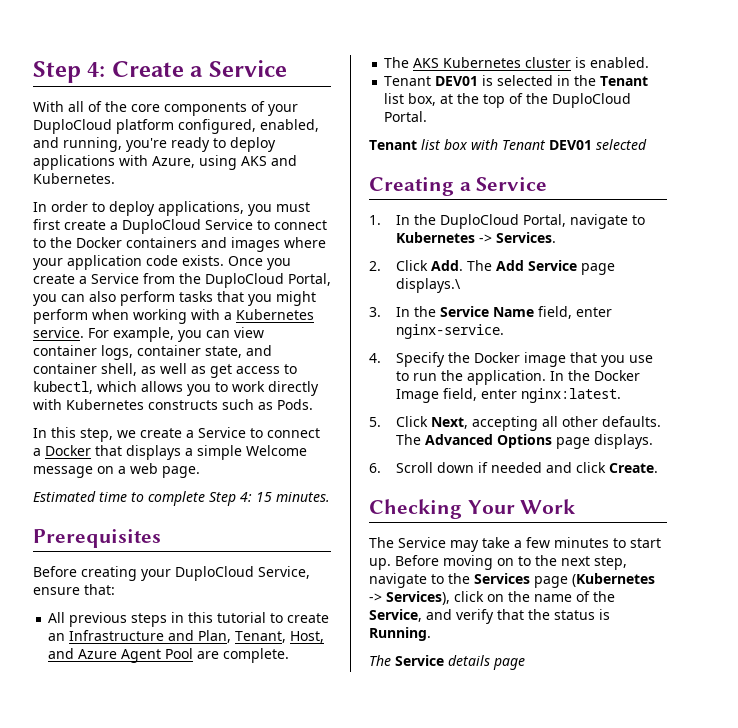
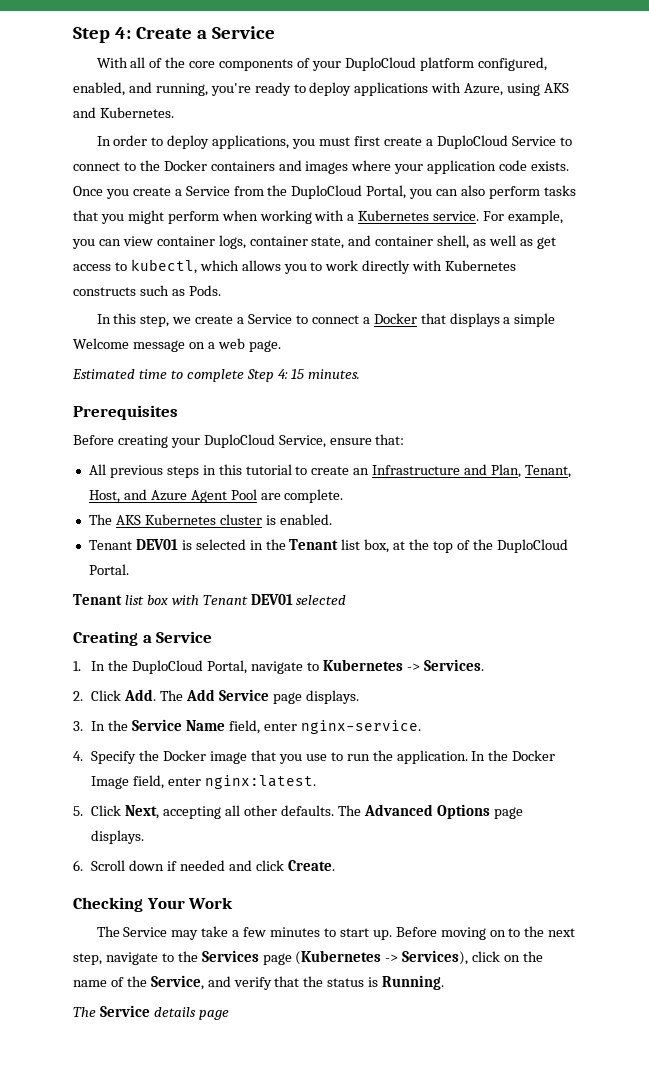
- 2. Click Add. The Add Service page displays.\
+ 2. Click Add. The Add Service page displays.

